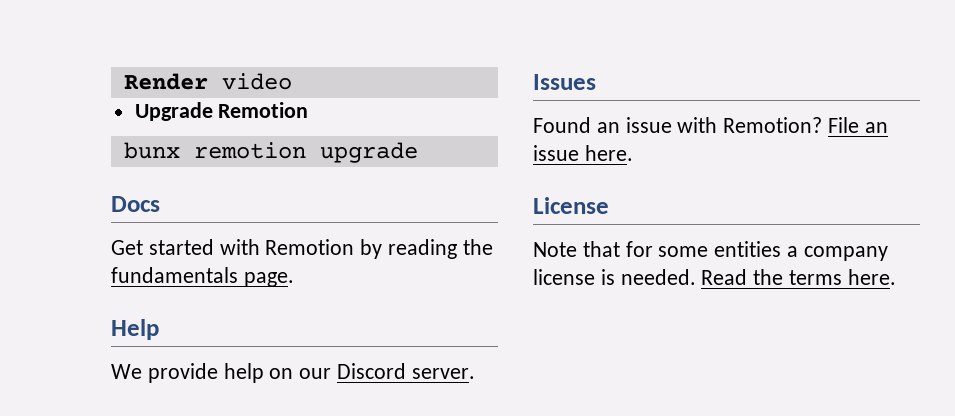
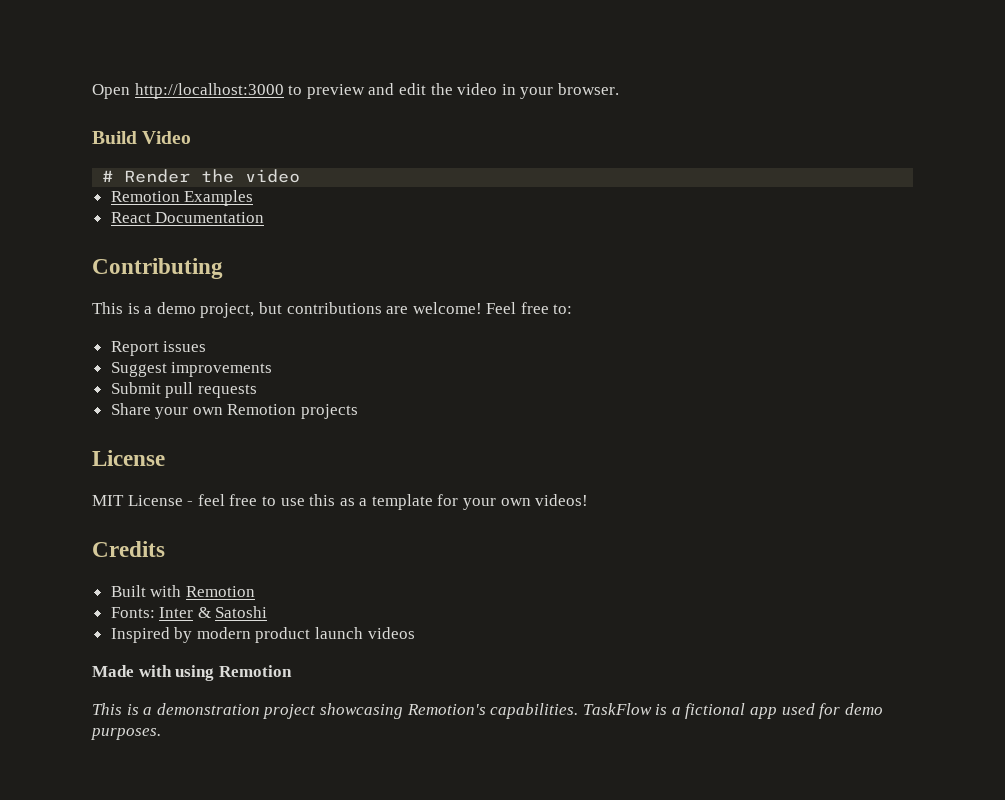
- Render video
+ Open http://localhost:3000 to preview and edit the video in your browser.
+ Build Video
+ # Render the video
- Upgrade Remotion
- bunx remotion upgrade
- Docs
- Get started with Remotion by reading the fundamentals page.
- Help
- We provide help on our Discord server.
- Issues
- Found an issue with Remotion? File an issue here.
+ Remotion Examples
+ React Documentation
+ Contributing
+ This is a demo project, but contributions are welcome! Feel free to:
+ Report issues
+ Suggest improvements
+ Submit pull requests
+ Share your own Remotion projects
  License
- Note that for some entities a company license is needed. Read the terms here.
+ MIT License - feel free to use this as a template for your own videos!
+ Credits
+ Built with Remotion
+ Fonts: Inter & Satoshi
+ Inspired by modern product launch videos
+ Made with using Remotion
+ This is a demonstration project showcasing Remotion's capabilities. TaskFlow is a fictional app used for demo purposes.

